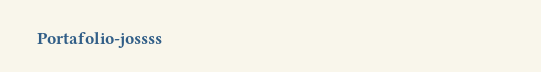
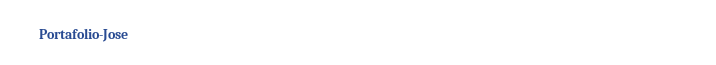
- Portafolio-jossss
+ Portafolio-Jose

